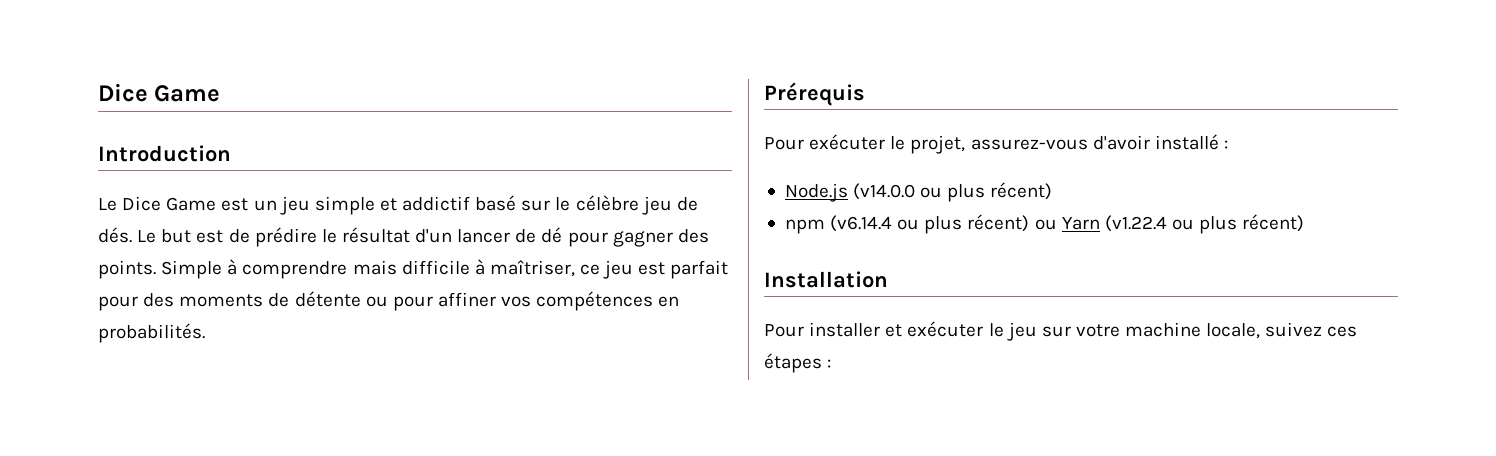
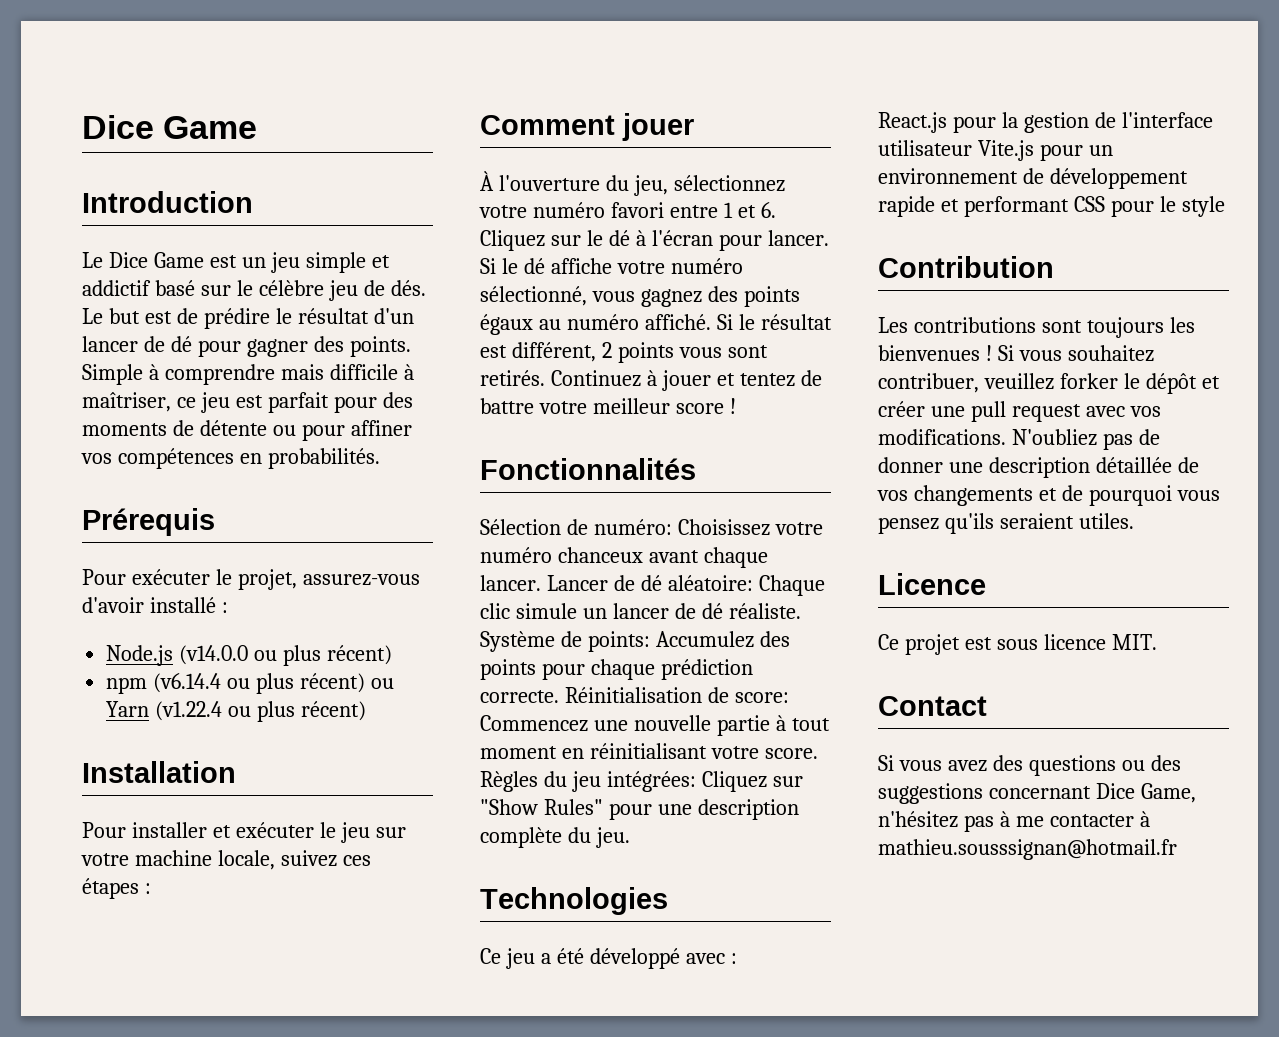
+ Comment jouer
+ À l'ouverture du jeu, sélectionnez votre numéro favori entre 1 et 6. Cliquez sur le dé à l'écran pour lancer. Si le dé affiche votre numéro sélectionné, vous gagnez des points égaux au numéro affiché. Si le résultat est différent, 2 points vous sont retirés. Continuez à jouer et tentez de battre votre meilleur score !
+ Fonctionnalités
+ Sélection de numéro: Choisissez votre numéro chanceux avant chaque lancer. Lancer de dé aléatoire: Chaque clic simule un lancer de dé réaliste. Système de points: Accumulez des points pour chaque prédiction correcte. Réinitialisation de score: Commencez une nouvelle partie à tout moment en réinitialisant votre score. Règles du jeu intégrées: Cliquez sur "Show Rules" pour une description complète du jeu.
+ Technologies
+ Ce jeu a été développé avec :
+ React.js pour la gestion de l'interface utilisateur Vite.js pour un environnement de développement rapide et performant CSS pour le style
+ Contribution
+ Les contributions sont toujours les bienvenues ! Si vous souhaitez contribuer, veuillez forker le dépôt et créer une pull request avec vos modifications. N'oubliez pas de donner une description détaillée de vos changements et de pourquoi vous pensez qu'ils seraient utiles.
+ Licence
+ Ce projet est sous licence MIT.
+ Contact
+ Si vous avez des questions ou des suggestions concernant Dice Game, n'hésitez pas à me contacter à mathieu.sousssignan@hotmail.fr

